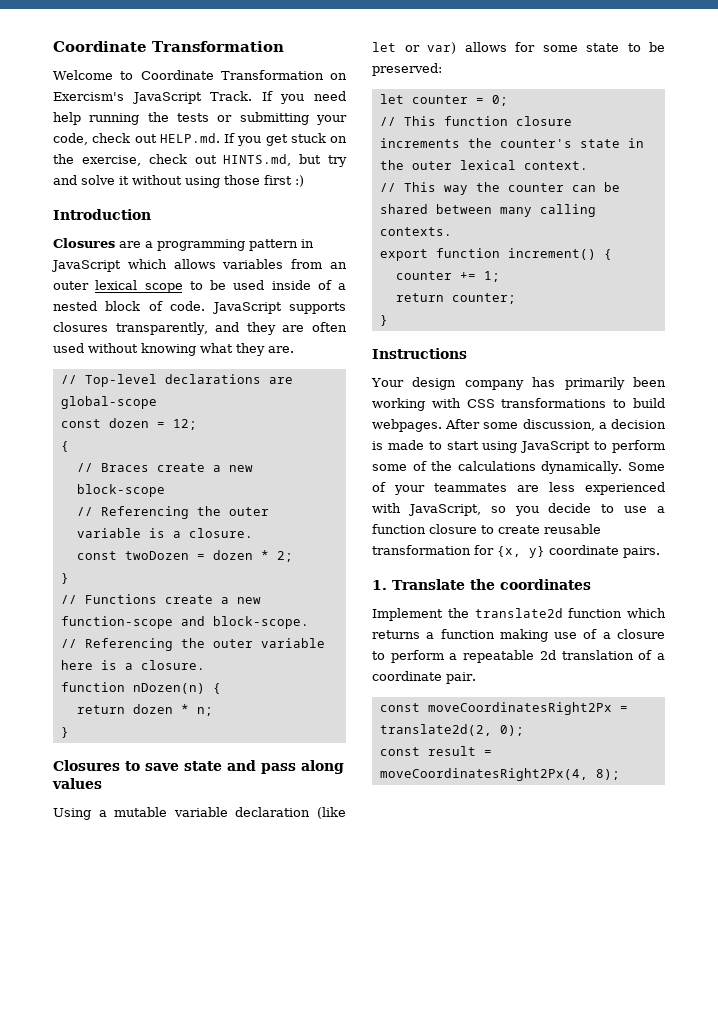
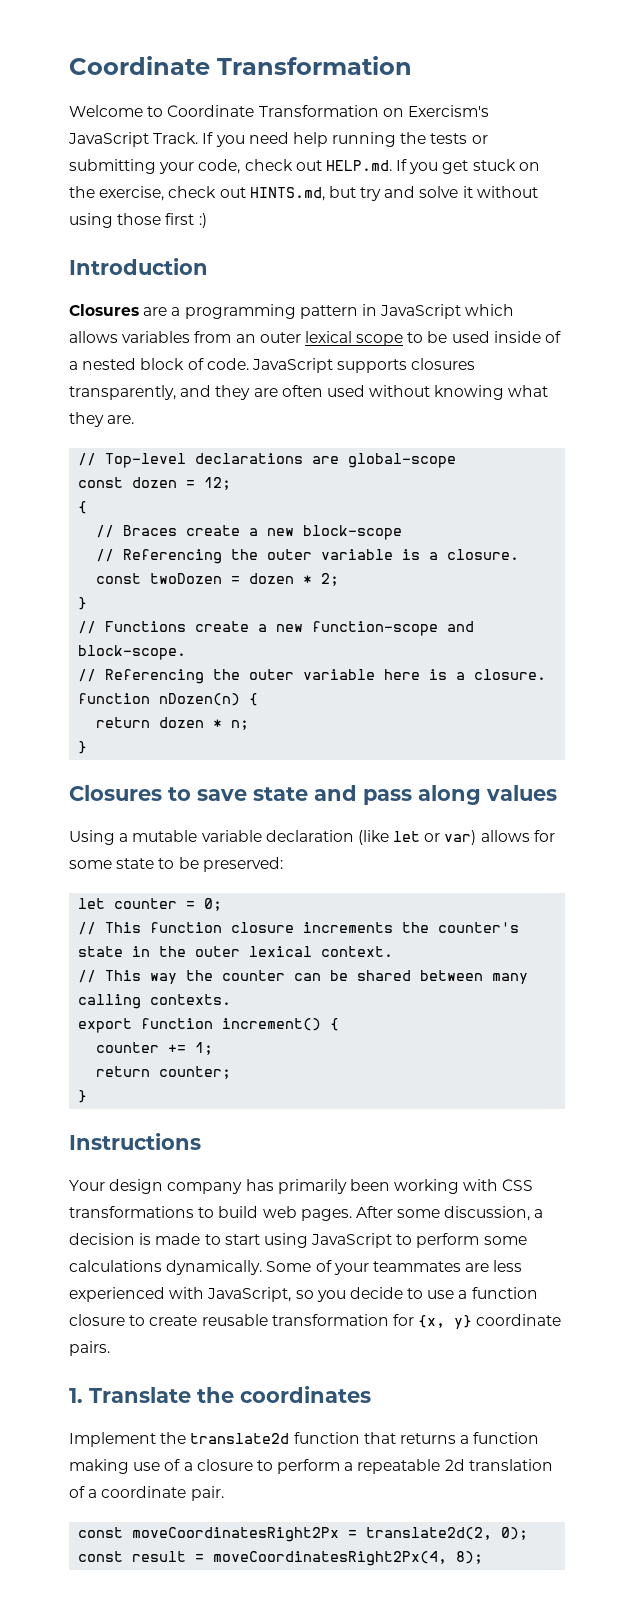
- Your design company has primarily been working with CSS transformations to build webpages.
+ Your design company has primarily been working with CSS transformations to build web pages.
- After some discussion, a decision is made to start using JavaScript to perform some of the calculations dynamically.
+ After some discussion, a decision is made to start using JavaScript to perform some calculations dynamically.
- Implement the translate2d function which returns a function making use of a closure to perform a repeatable 2d translation of a coordinate pair.
+ Implement the translate2d function that returns a function making use of a closure to perform a repeatable 2d translation of a coordinate pair.

